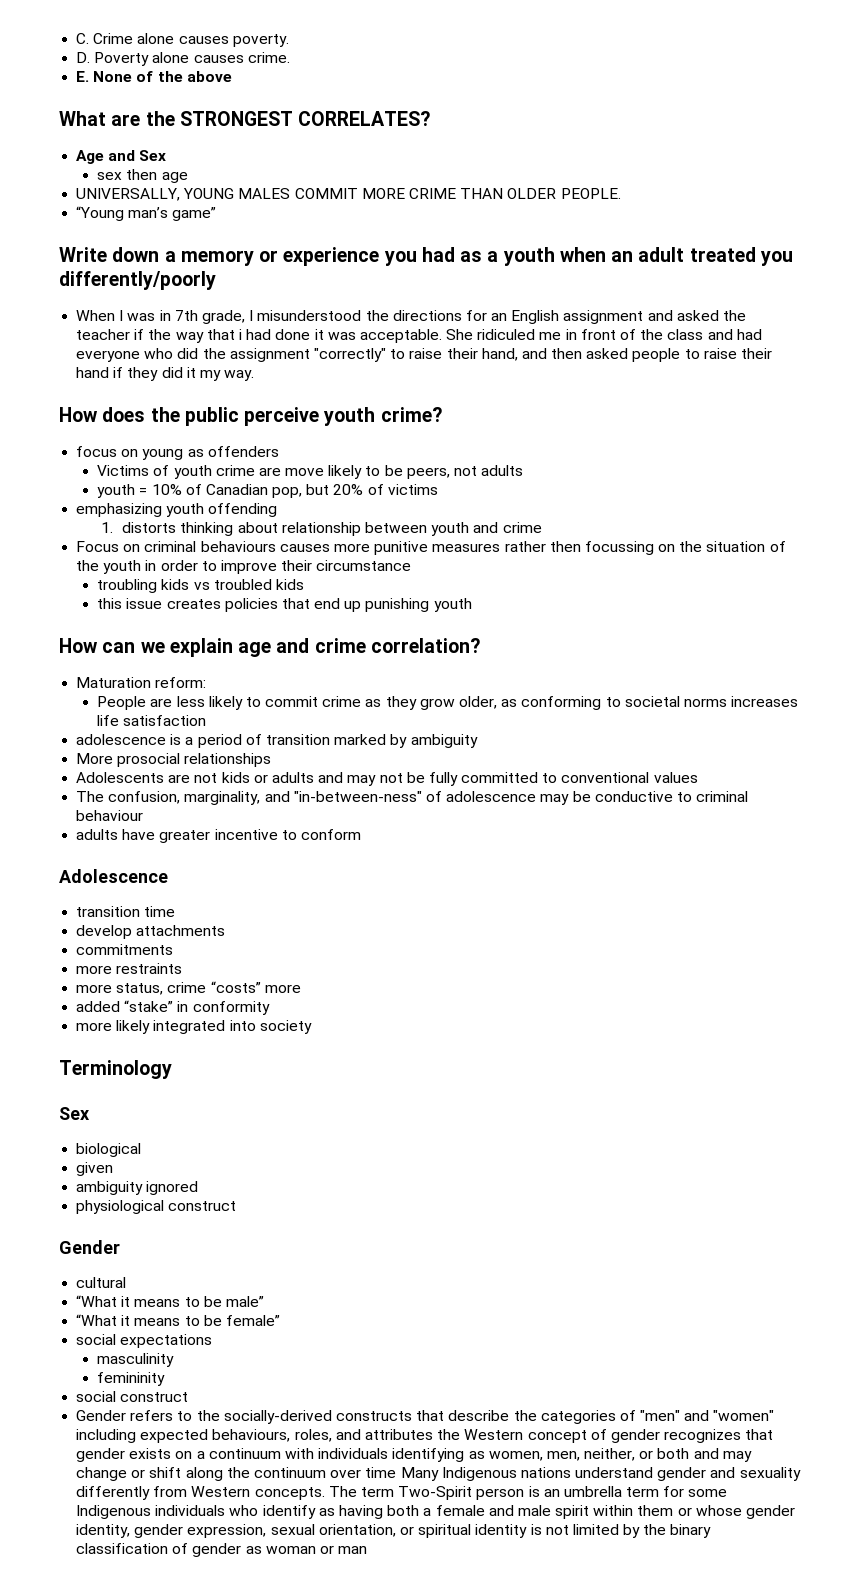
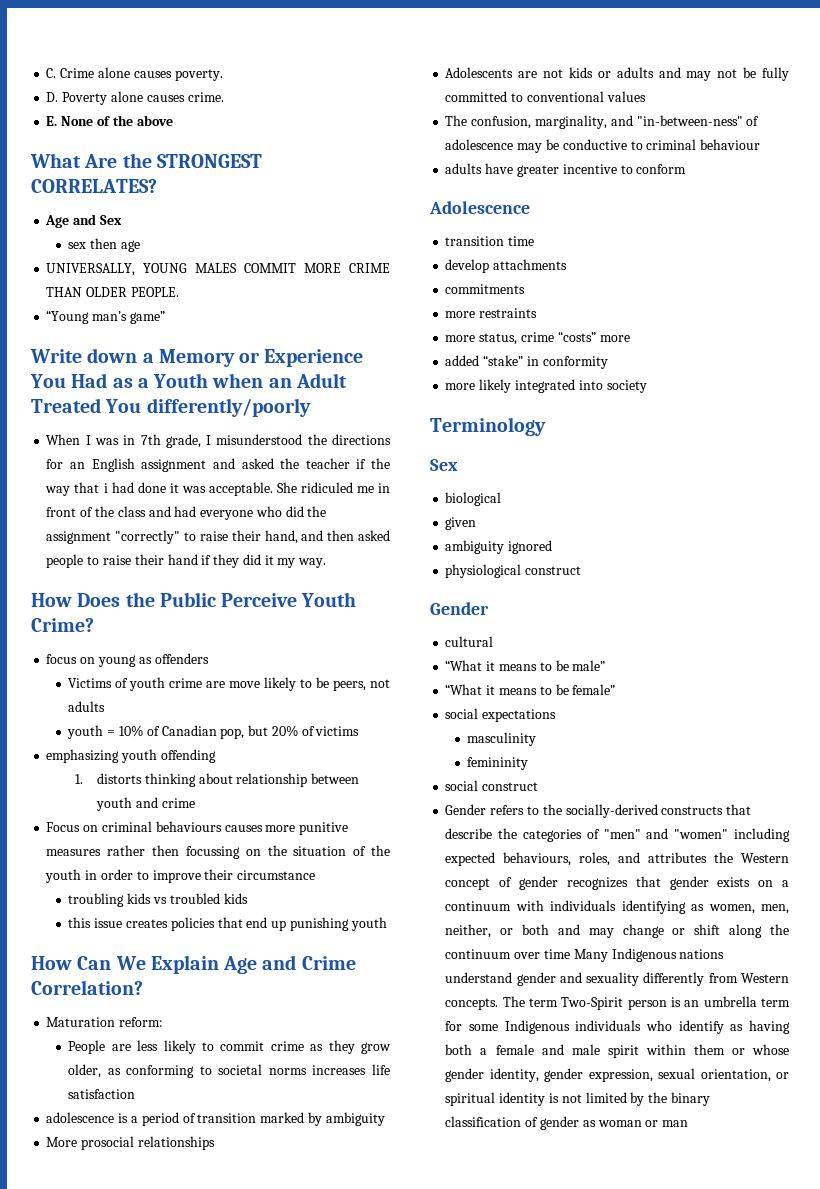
- What are the STRONGEST CORRELATES?
+ What Are the STRONGEST CORRELATES?
- Write down a memory or experience you had as a youth when an adult treated you differently/poorly
+ Write down a Memory or Experience You Had as a Youth when an Adult Treated You differently/poorly
- How does the public perceive youth crime?
+ How Does the Public Perceive Youth Crime?
- How can we explain age and crime correlation?
+ How Can We Explain Age and Crime Correlation?

